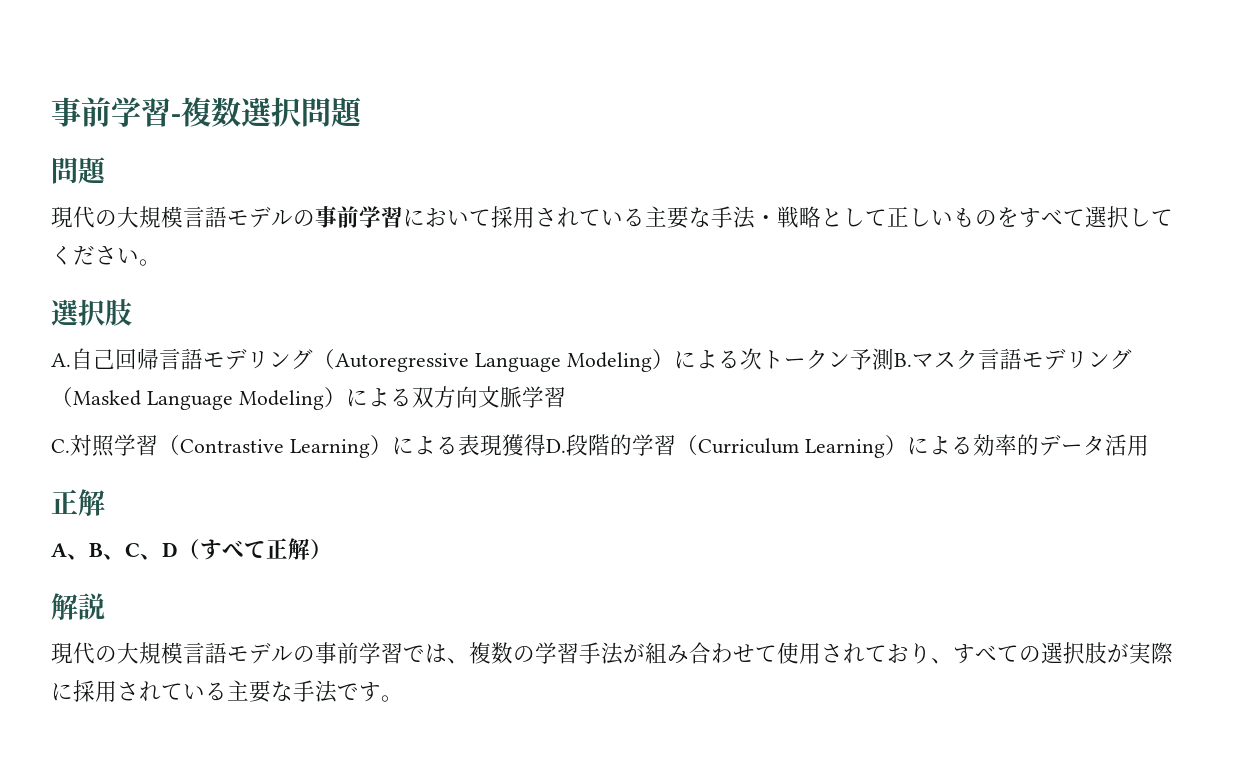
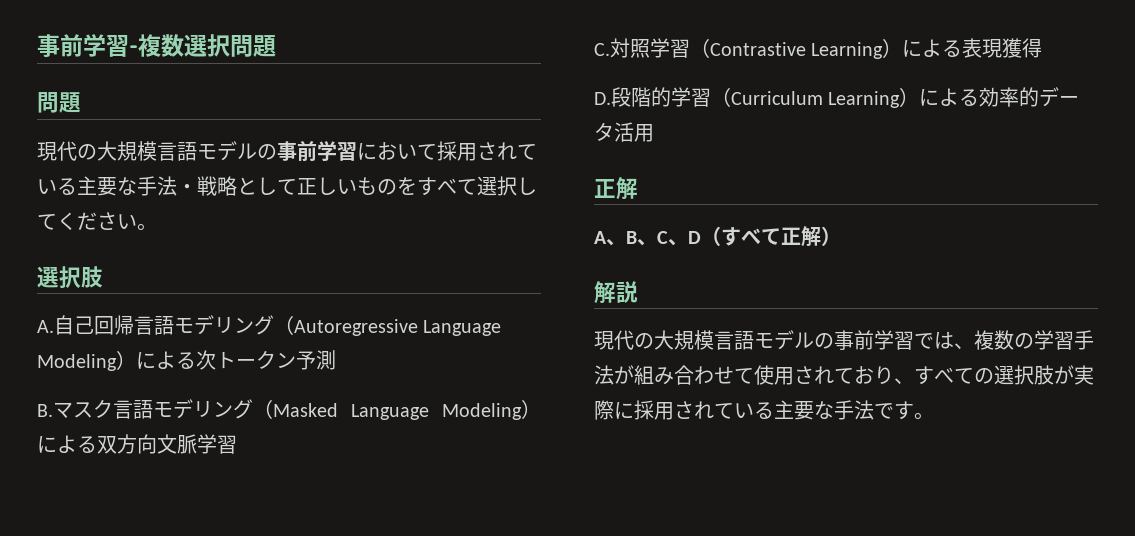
- A.自己回帰言語モデリング（Autoregressive Language Modeling）による次トークン予測B.マスク言語モデリング（Masked Language Modeling）による双方向文脈学習
+ A.自己回帰言語モデリング（Autoregressive Language Modeling）による次トークン予測
+ B.マスク言語モデリング（Masked Language Modeling）による双方向文脈学習
- C.対照学習（Contrastive Learning）による表現獲得D.段階的学習（Curriculum Learning）による効率的データ活用
+ C.対照学習（Contrastive Learning）による表現獲得
+ D.段階的学習（Curriculum Learning）による効率的データ活用

